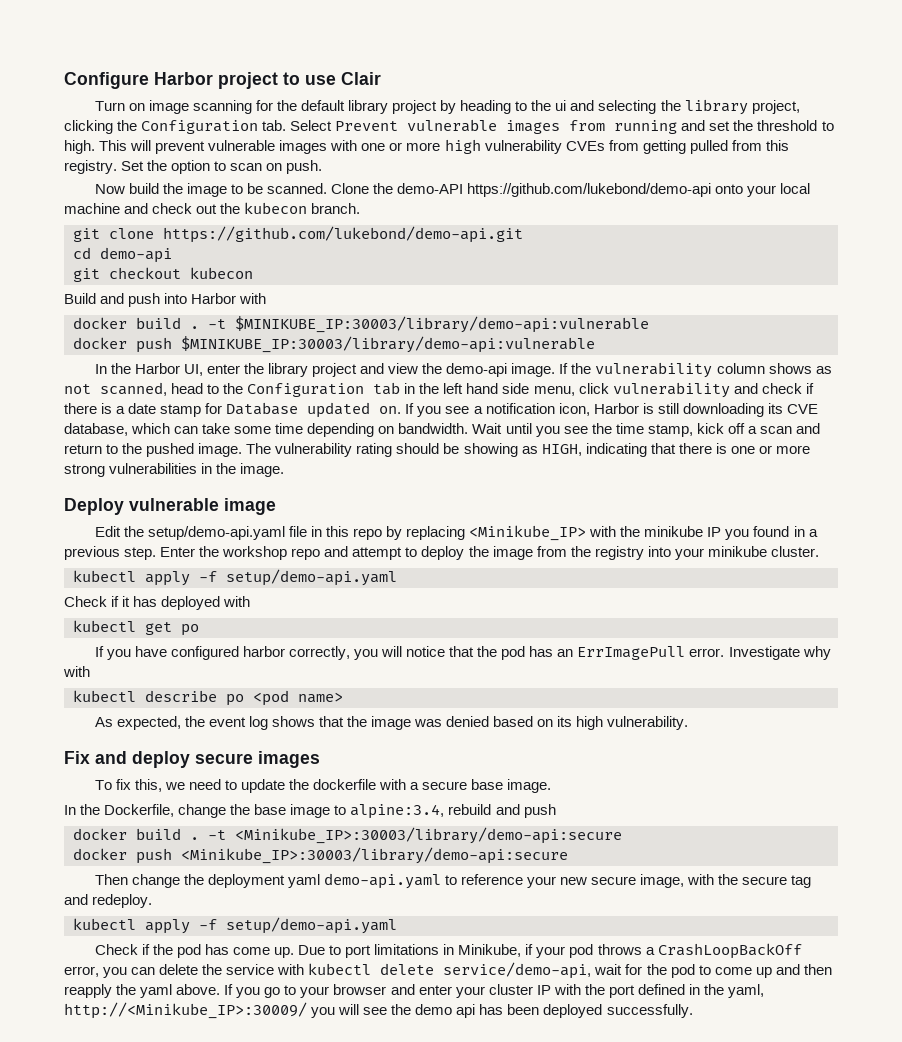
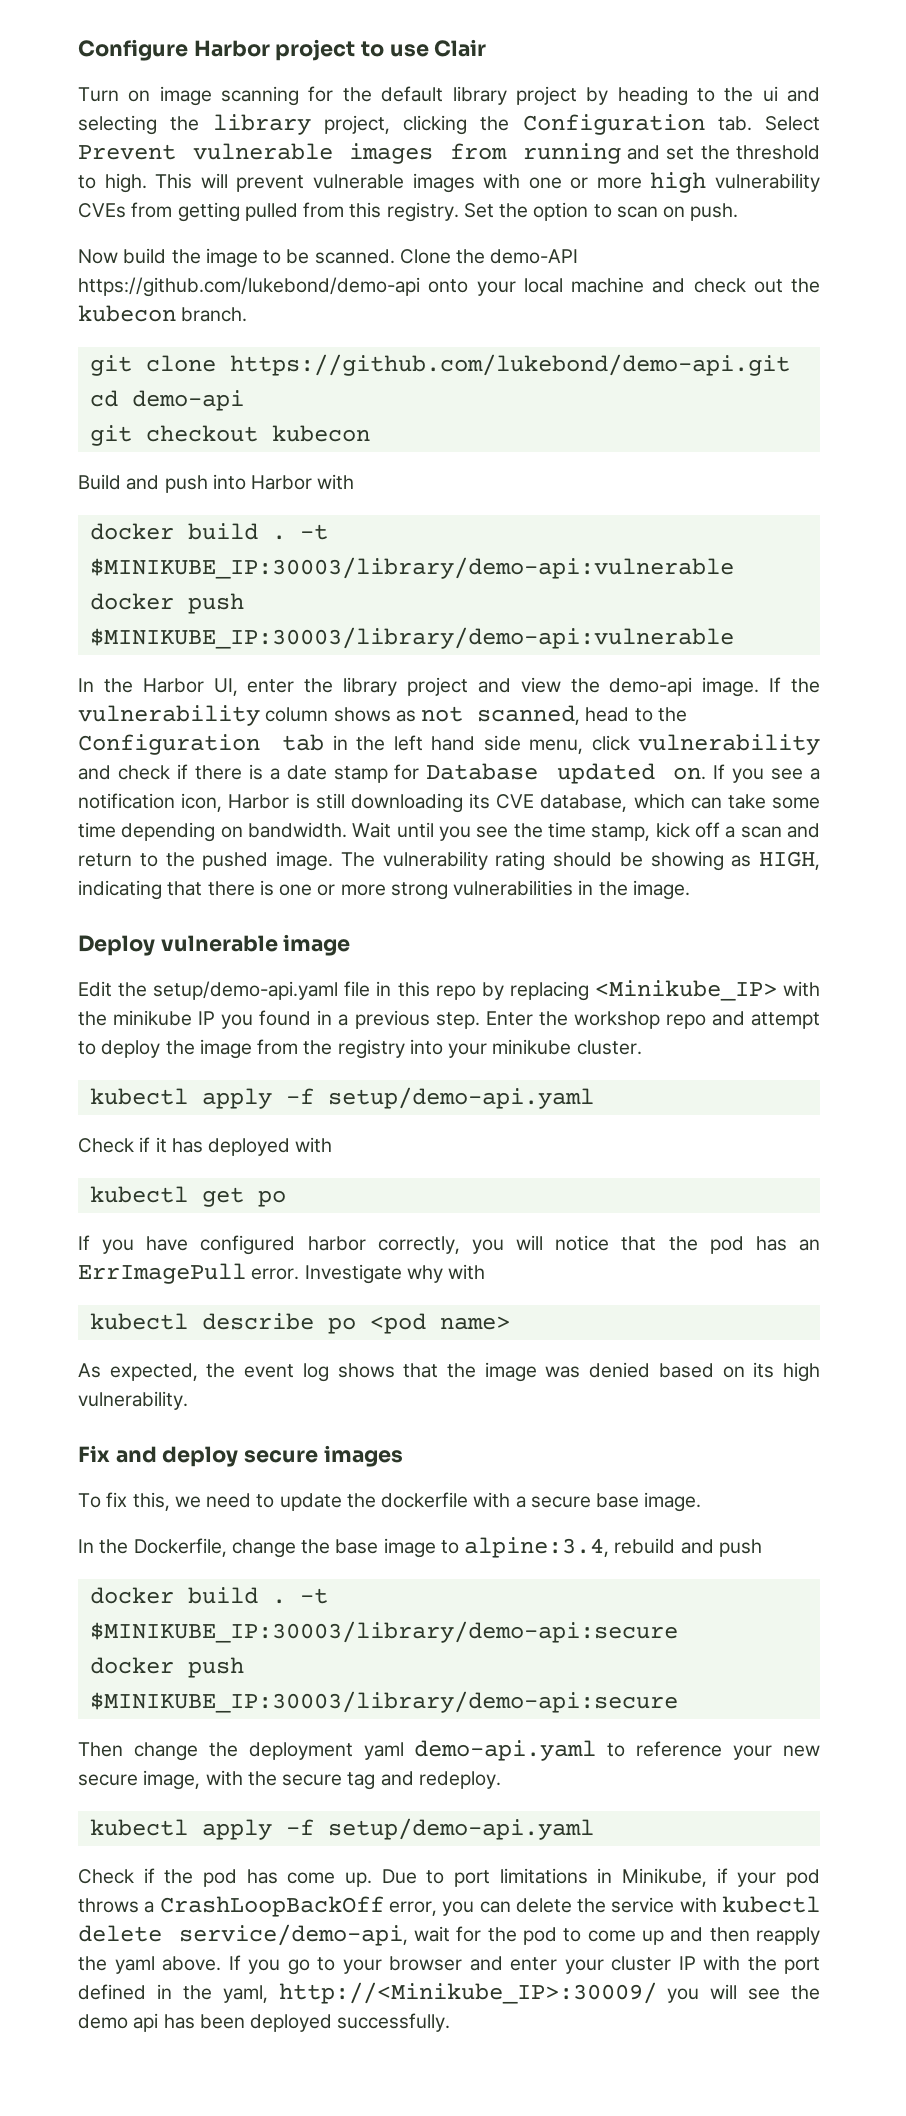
- -t <Minikube_IP>:30003/library/demo-api:secure
- docker push <Minikube_IP>:30003/library/demo-api:secure
+ -t $MINIKUBE_IP:30003/library/demo-api:secure
+ docker push $MINIKUBE_IP:30003/library/demo-api:secure

